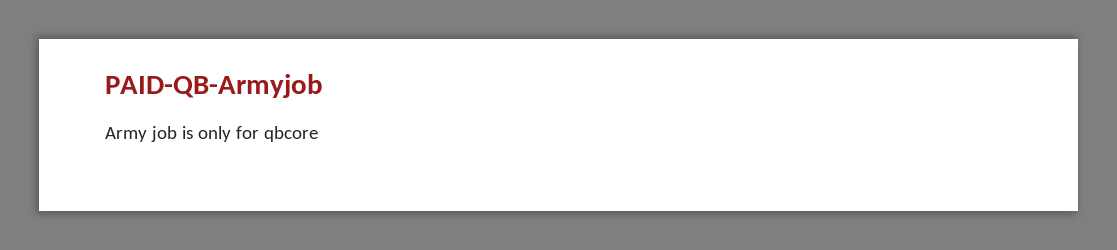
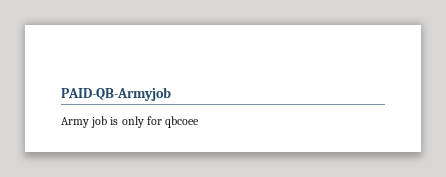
- Army job is only for qbcore
+ Army job is only for qbcoee

